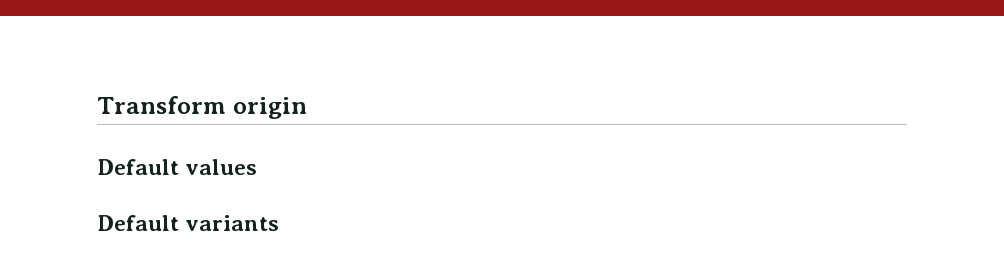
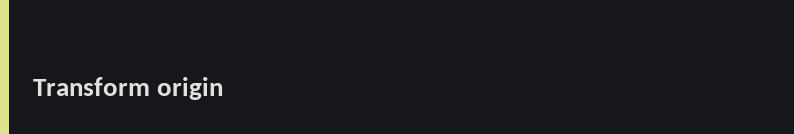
- Default values
- Default variants

